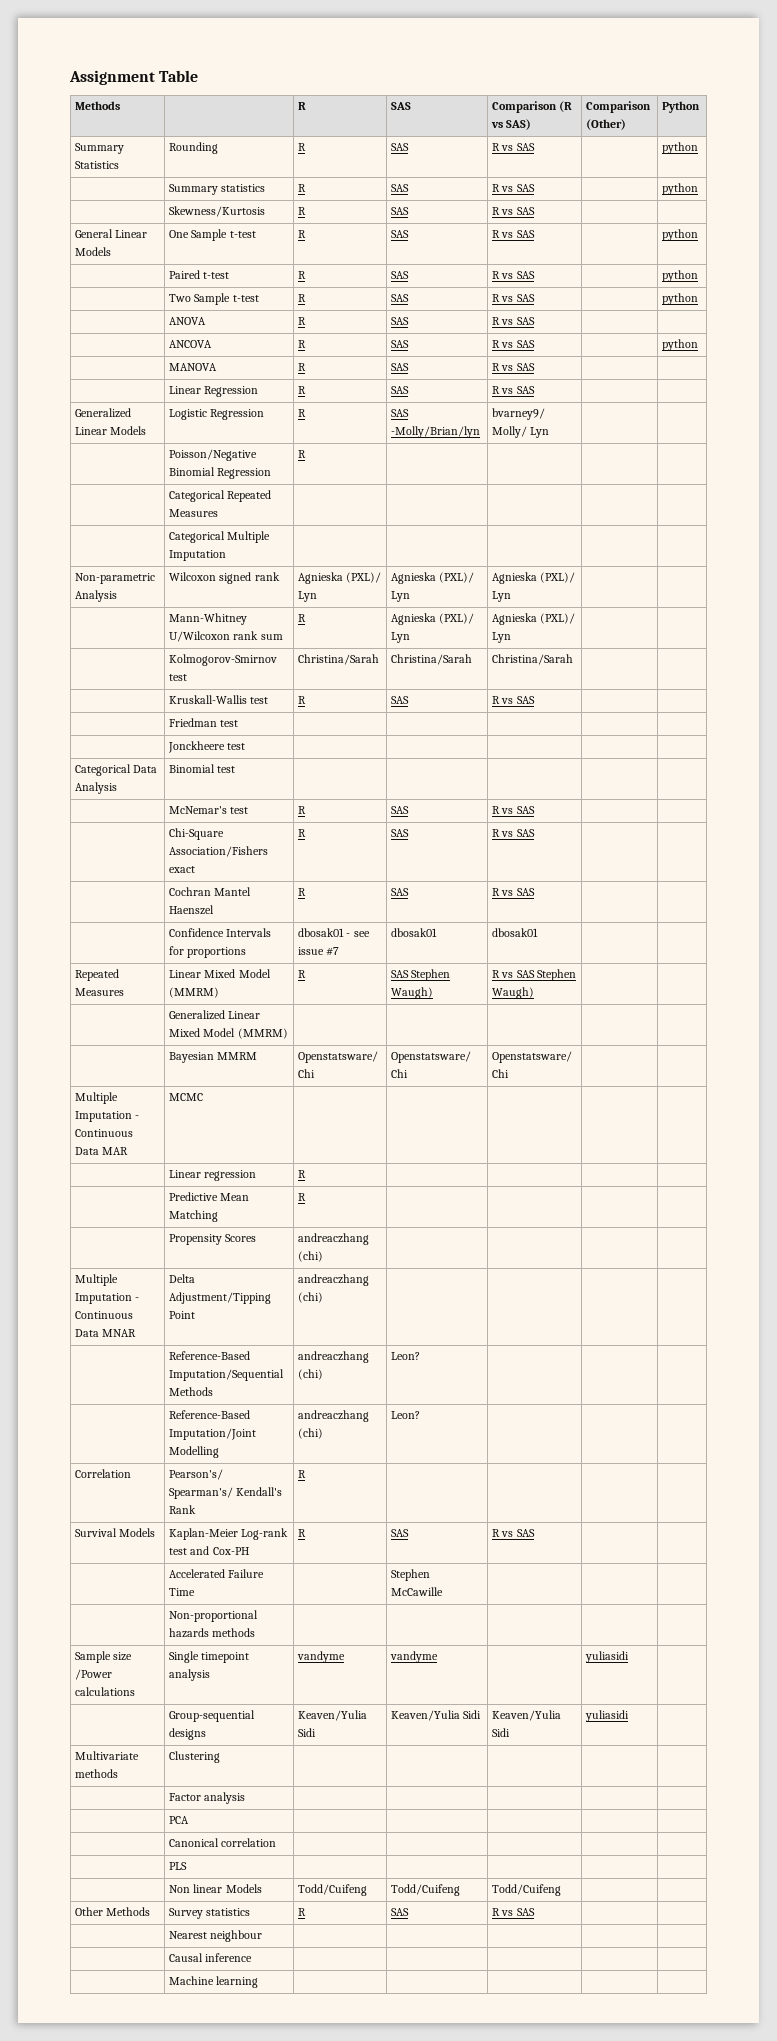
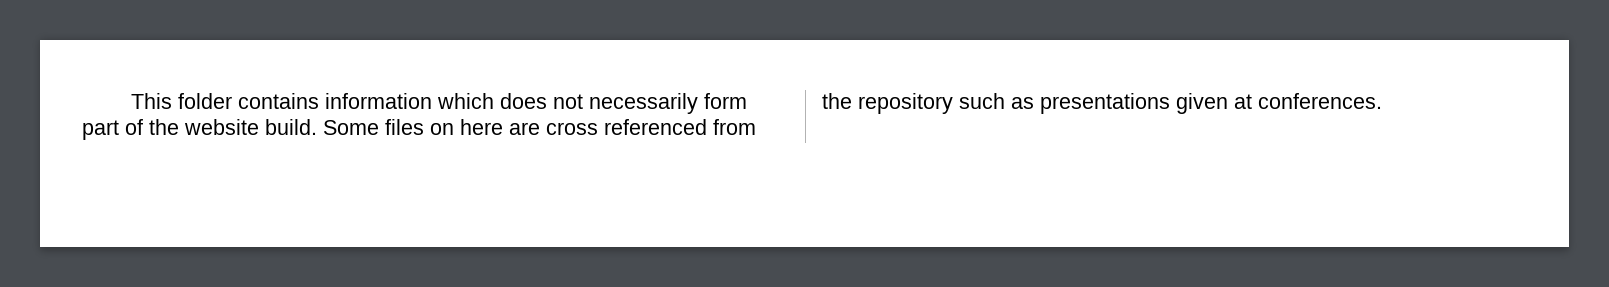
- Assignment Table
- Methods | | R | SAS | Comparison (R vs SAS) | Comparison (Other) | Python
- Summary Statistics | Rounding | R | SAS | R vs SAS | | python
- | Summary statistics | R | SAS | R vs SAS | | python
- | Skewness/Kurtosis | R | SAS | R vs SAS | |
- General Linear Models | One Sample t-test | R | SAS | R vs SAS | | python
- | Paired t-test | R | SAS | R vs SAS | | python
- | Two Sample t-test | R | SAS | R vs SAS | | python
- | ANOVA | R | SAS | R vs SAS | |
- | ANCOVA | R | SAS | R vs SAS | | python
- | MANOVA | R | SAS | R vs SAS | |
- | Linear Regression | R | SAS | R vs SAS | |
- Generalized Linear Models | Logistic Regression | R | SAS -Molly/Brian/lyn | bvarney9/ Molly/ Lyn | |
- | Poisson/Negative Binomial Regression | R | | | |
- | Categorical Repeated Measures | | | | |
- | Categorical Multiple Imputation | | | | |
- Non-parametric Analysis | Wilcoxon signed rank | Agnieska (PXL)/ Lyn | Agnieska (PXL)/ Lyn | Agnieska (PXL)/ Lyn | |
- | Mann-Whitney U/Wilcoxon rank sum | R | Agnieska (PXL)/ Lyn | Agnieska (PXL)/ Lyn | |
- | Kolmogorov-Smirnov test | Christina/Sarah | Christina/Sarah | Christina/Sarah | |
- | Kruskall-Wallis test | R | SAS | R vs SAS | |
- | Friedman test | | | | |
- | Jonckheere test | | | | |
- Categorical Data Analysis | Binomial test | | | | |
- | McNemar's test | R | SAS | R vs SAS | |
- | Chi-Square Association/Fishers exact | R | SAS | R vs SAS | |
- | Cochran Mantel Haenszel | R | SAS | R vs SAS | |
- | Confidence Intervals for proportions | dbosak01 - see issue #7 | dbosak01 | dbosak01 | |
- Repeated Measures | Linear Mixed Model (MMRM) | R | SAS Stephen Waugh) | R vs SAS Stephen Waugh) | |
- | Generalized Linear Mixed Model (MMRM) | | | | |
- | Bayesian MMRM | Openstatsware/ Chi | Openstatsware/ Chi | Openstatsware/ Chi | |
- Multiple Imputation - Continuous Data MAR | MCMC | | | | |
- | Linear regression | R | | | |
- | Predictive Mean Matching | R | | | |
- | Propensity Scores | andreaczhang (chi) | | | |
- Multiple Imputation - Continuous Data MNAR | Delta Adjustment/Tipping Point | andreaczhang (chi) | | | |
- | Reference-Based Imputation/Sequential Methods | andreaczhang (chi) | Leon? | | |
- | Reference-Based Imputation/Joint Modelling | andreaczhang (chi) | Leon? | | |
- Correlation | Pearson's/ Spearman's/ Kendall's Rank | R | | | |
- Survival Models | Kaplan-Meier Log-rank test and Cox-PH | R | SAS | R vs SAS | |
- | Accelerated Failure Time | | Stephen McCawille | | |
- | Non-proportional hazards methods | | | | |
- Sample size /Power calculations | Single timepoint analysis | vandyme | vandyme | | yuliasidi |
- | Group-sequential designs | Keaven/Yulia Sidi | Keaven/Yulia Sidi | Keaven/Yulia Sidi | yuliasidi |
- Multivariate methods | Clustering | | | | |
- | Factor analysis | | | | |
- | PCA | | | | |
- | Canonical correlation | | | | |
- | PLS | | | | |
- | Non linear Models | Todd/Cuifeng | Todd/Cuifeng | Todd/Cuifeng | |
- Other Methods | Survey statistics | R | SAS | R vs SAS | |
- | Nearest neighbour | | | | |
- | Causal inference | | | | |
- | Machine learning | | | | |
+ This folder contains information which does not necessarily form part of the website build. Some files on here are cross referenced from the repository such as presentations given at conferences.

